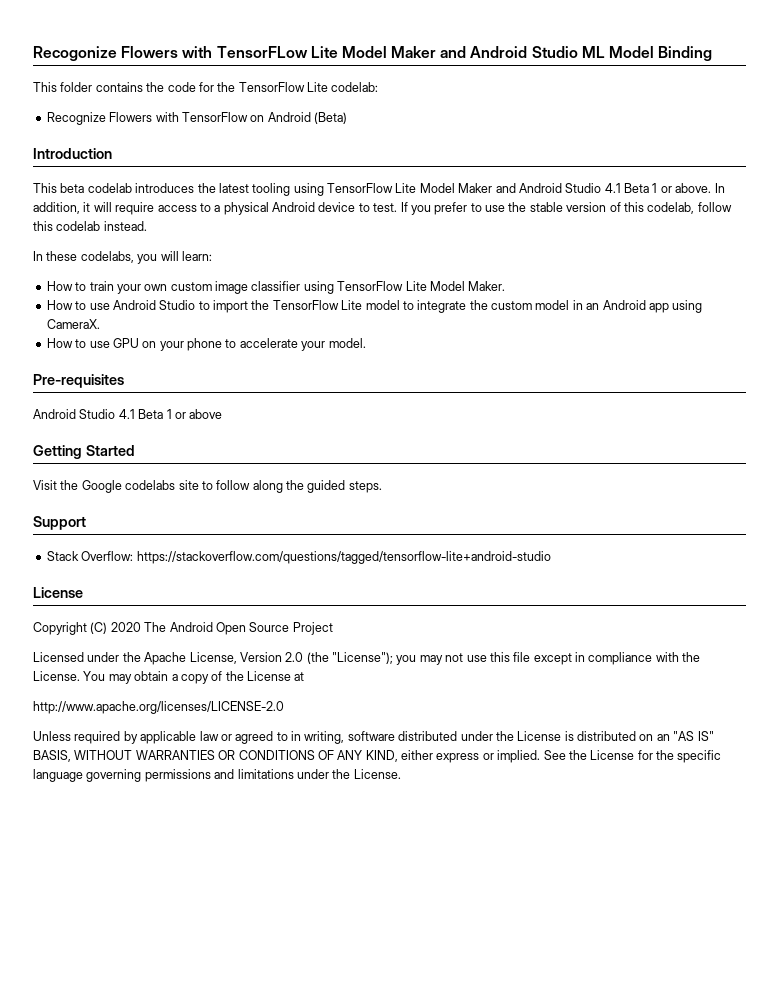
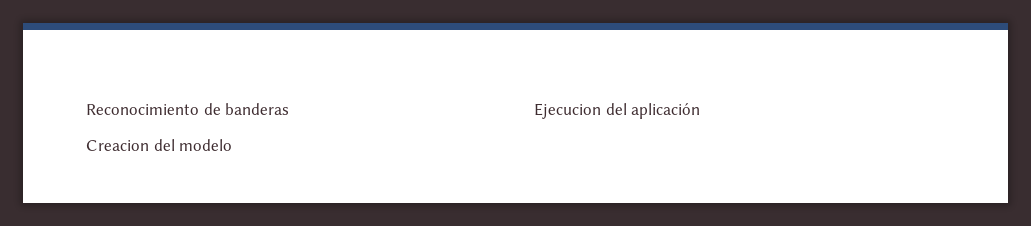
- Recogonize Flowers with TensorFLow Lite Model Maker and Android Studio ML Model Binding
- This folder contains the code for the TensorFlow Lite codelab:
- Recognize Flowers with TensorFlow on Android (Beta)
- Introduction
- This beta codelab introduces the latest tooling using TensorFlow Lite Model Maker and Android Studio 4.1 Beta 1 or above. In addition, it will require access to a physical Android device to test. If you prefer to use the stable version of this codelab, follow this codelab instead.
- In these codelabs, you will learn:
- How to train your own custom image classifier using TensorFlow Lite Model Maker.
- How to use Android Studio to import the TensorFlow Lite model to integrate the custom model in an Android app using CameraX.
- How to use GPU on your phone to accelerate your model.
- Pre-requisites
- Android Studio 4.1 Beta 1 or above
- Getting Started
- Visit the Google codelabs site to follow along the guided steps.
- Support
- Stack Overflow: https://stackoverflow.com/questions/tagged/tensorflow-lite+android-studio
- License
- Copyright (C) 2020 The Android Open Source Project
- Licensed under the Apache License, Version 2.0 (the "License"); you may not use this file except in compliance with the License. You may obtain a copy of the License at
- http://www.apache.org/licenses/LICENSE-2.0
- Unless required by applicable law or agreed to in writing, software distributed under the License is distributed on an "AS IS" BASIS, WITHOUT WARRANTIES OR CONDITIONS OF ANY KIND, either express or implied. See the License for the specific language governing permissions and limitations under the License.
+ Reconocimiento de banderas
+ Creacion del modelo
+ Ejecucion del aplicación

